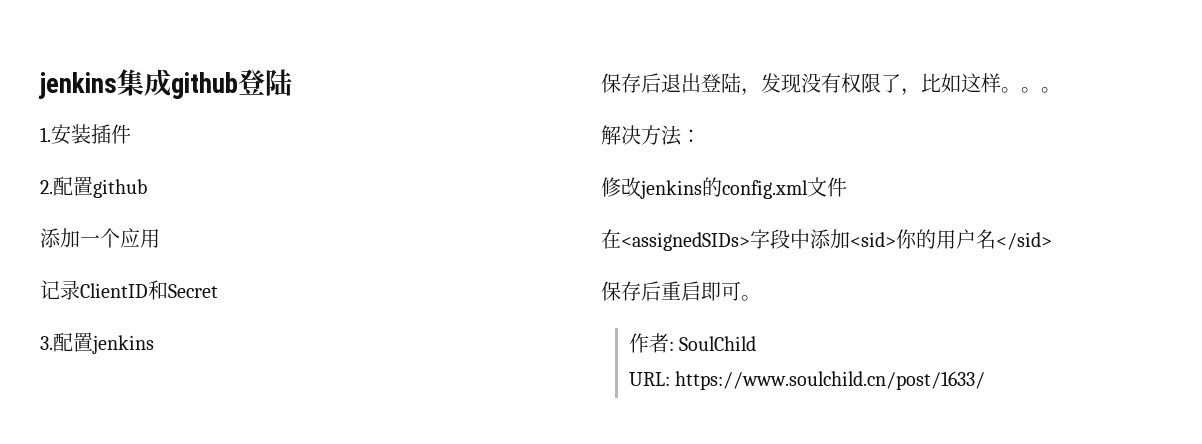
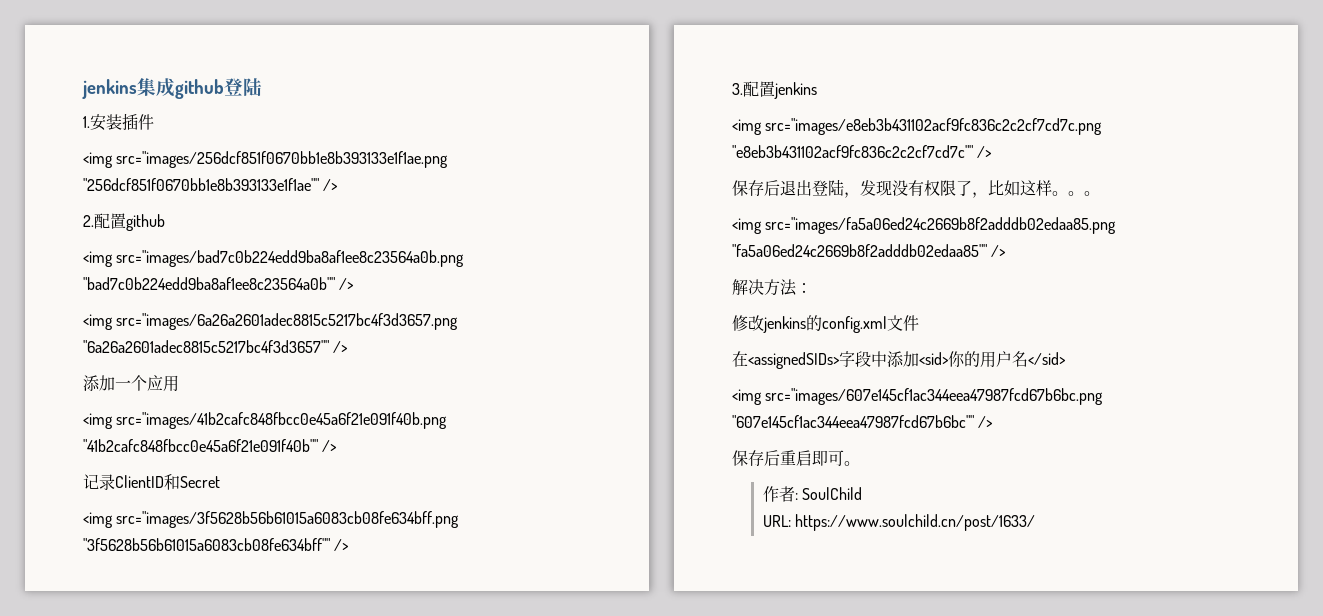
+ <img src="images/256dcf851f0670bb1e8b393133e1f1ae.png "256dcf851f0670bb1e8b393133e1f1ae"" />
+ <img src="images/bad7c0b224edd9ba8af1ee8c23564a0b.png "bad7c0b224edd9ba8af1ee8c23564a0b"" />
+ <img src="images/6a26a2601adec8815c5217bc4f3d3657.png "6a26a2601adec8815c5217bc4f3d3657"" />
+ <img src="images/41b2cafc848fbcc0e45a6f21e091f40b.png "41b2cafc848fbcc0e45a6f21e091f40b"" />
+ <img src="images/3f5628b56b61015a6083cb08fe634bff.png "3f5628b56b61015a6083cb08fe634bff"" />
+ <img src="images/e8eb3b431102acf9fc836c2c2cf7cd7c.png "e8eb3b431102acf9fc836c2c2cf7cd7c"" />
+ <img src="images/fa5a06ed24c2669b8f2adddb02edaa85.png "fa5a06ed24c2669b8f2adddb02edaa85"" />
+ <img src="images/607e145cf1ac344eea47987fcd67b6bc.png "607e145cf1ac344eea47987fcd67b6bc"" />

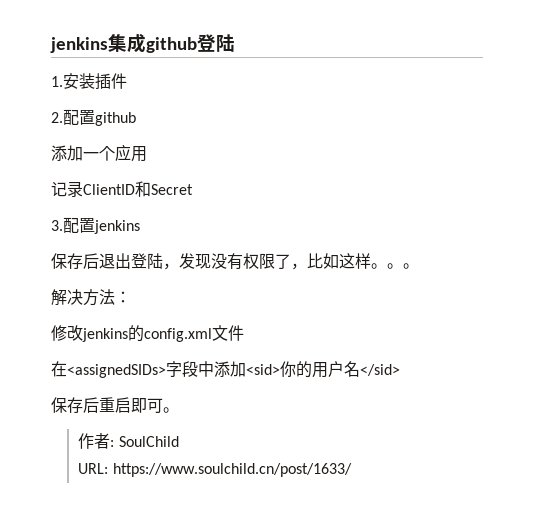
- <img src="images/256dcf851f0670bb1e8b393133e1f1ae.png "256dcf851f0670bb1e8b393133e1f1ae"" />
- <img src="images/bad7c0b224edd9ba8af1ee8c23564a0b.png "bad7c0b224edd9ba8af1ee8c23564a0b"" />
- <img src="images/6a26a2601adec8815c5217bc4f3d3657.png "6a26a2601adec8815c5217bc4f3d3657"" />
- <img src="images/41b2cafc848fbcc0e45a6f21e091f40b.png "41b2cafc848fbcc0e45a6f21e091f40b"" />
- <img src="images/3f5628b56b61015a6083cb08fe634bff.png "3f5628b56b61015a6083cb08fe634bff"" />
- <img src="images/e8eb3b431102acf9fc836c2c2cf7cd7c.png "e8eb3b431102acf9fc836c2c2cf7cd7c"" />
- <img src="images/fa5a06ed24c2669b8f2adddb02edaa85.png "fa5a06ed24c2669b8f2adddb02edaa85"" />
- <img src="images/607e145cf1ac344eea47987fcd67b6bc.png "607e145cf1ac344eea47987fcd67b6bc"" />

